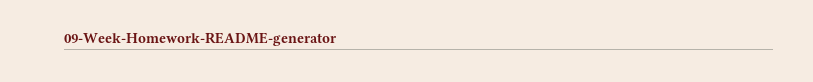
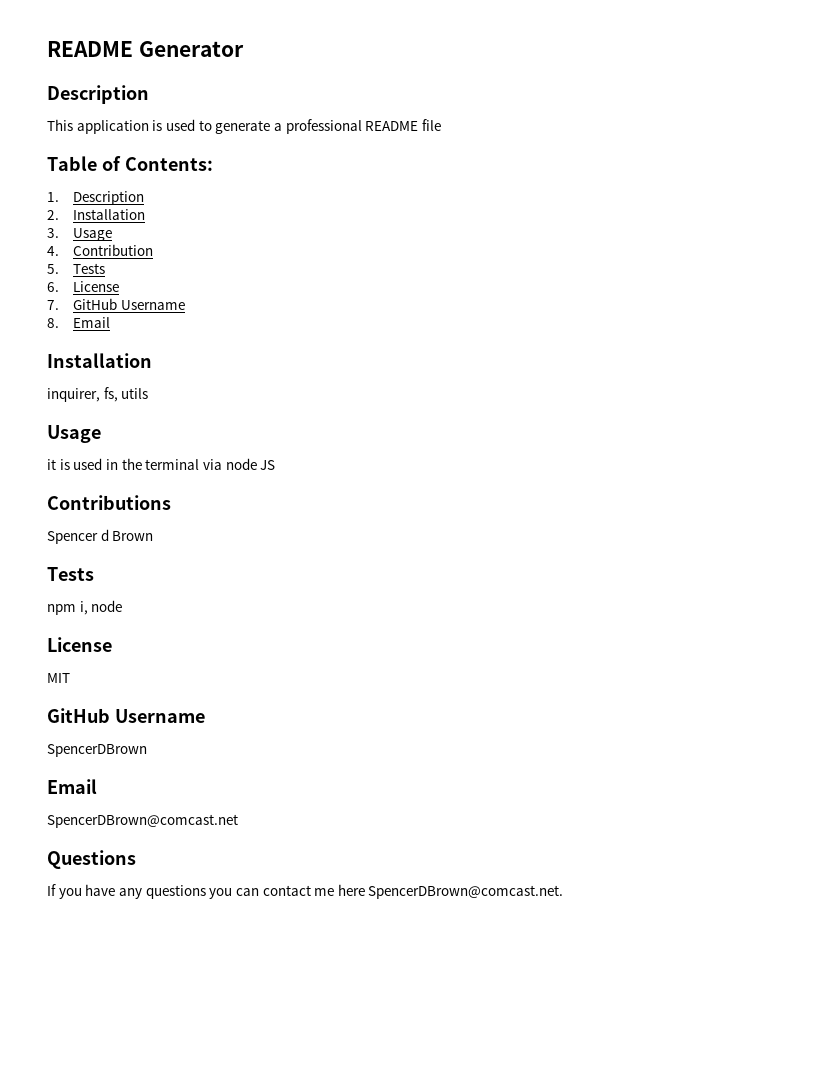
- 09-Week-Homework-README-generator
+ README Generator
+ Description
+ This application is used to generate a professional README file
+ Table of Contents:
+ 1. Description
+ 2. Installation
+ 3. Usage
+ 4. Contribution
+ 5. Tests
+ 6. License
+ 7. GitHub Username
+ 8. Email
+ Installation
+ inquirer, fs, utils
+ Usage
+ it is used in the terminal via node JS
+ Contributions
+ Spencer d Brown
+ Tests
+ npm i, node
+ License
+ MIT
+ GitHub Username
+ SpencerDBrown
+ Email
+ SpencerDBrown@comcast.net
+ Questions
+ If you have any questions you can contact me here SpencerDBrown@comcast.net.

